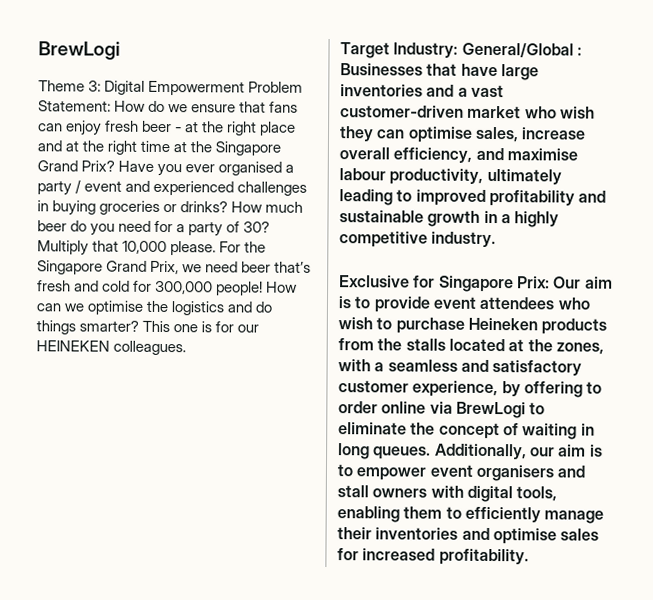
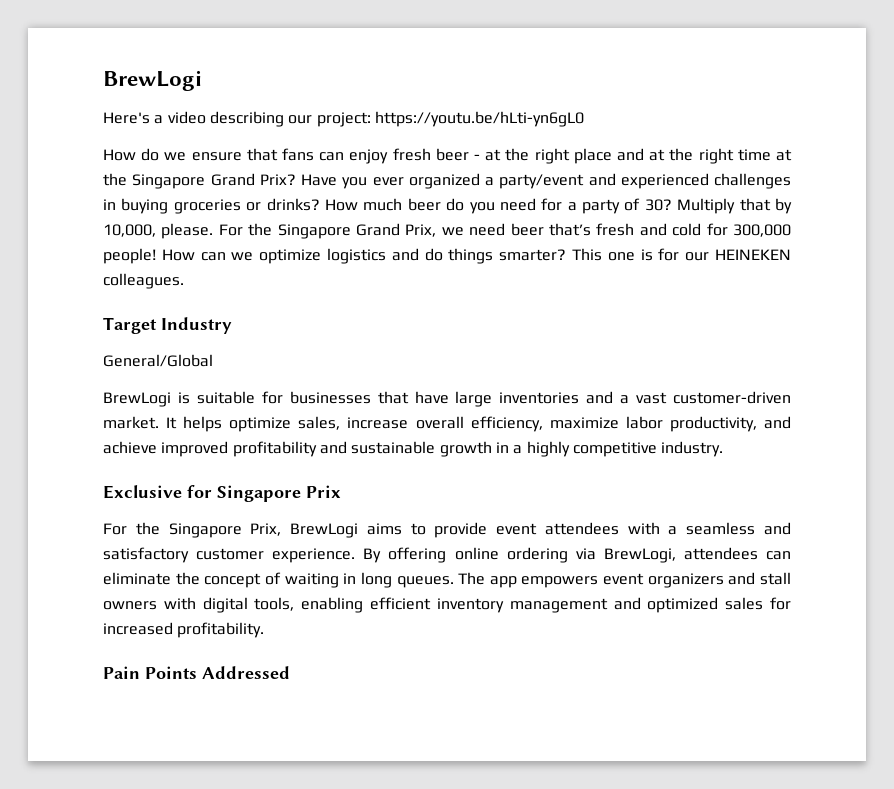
- Theme 3: Digital Empowerment Problem Statement: How do we ensure that fans can enjoy fresh beer - at the right place and at the right time at the Singapore Grand Prix?
+ Here's a video describing our project: https://youtu.be/hLti-yn6gL0
+ How do we ensure that fans can enjoy fresh beer - at the right place and at the right time at the Singapore Grand Prix?
- Have you ever organised a party / event and experienced challenges in buying groceries or drinks?
+ Have you ever organized a party/event and experienced challenges in buying groceries or drinks?
- Multiply that 10,000 please.
+ Multiply that by 10,000, please.
- How can we optimise the logistics and do things smarter?
+ How can we optimize logistics and do things smarter?
- Target Industry: General/Global : Businesses that have large inventories and a vast customer-driven market who wish they can optimise sales, increase overall efficiency, and maximise labour productivity, ultimately leading to improved profitability and sustainable growth in a highly competitive industry.
+ Target Industry
+ General/Global
+ BrewLogi is suitable for businesses that have large inventories and a vast customer-driven market. It helps optimize sales, increase overall efficiency, maximize labor productivity, and achieve improved profitability and sustainable growth in a highly competitive industry.
- Exclusive for Singapore Prix: Our aim is to provide event attendees who wish to purchase Heineken products from the stalls located at the zones, with a seamless and satisfactory customer experience, by offering to order online via BrewLogi to eliminate the concept of waiting in long queues.
+ Exclusive for Singapore Prix
+ For the Singapore Prix, BrewLogi aims to provide event attendees with a seamless and satisfactory customer experience. By offering online ordering via BrewLogi, attendees can eliminate the concept of waiting in long queues.
- Additionally, our aim is to empower event organisers and stall owners with digital tools, enabling them to efficiently manage their inventories and optimise sales for increased profitability.
+ The app empowers event organizers and stall owners with digital tools, enabling efficient inventory management and optimized sales for increased profitability.
+ Pain Points Addressed

